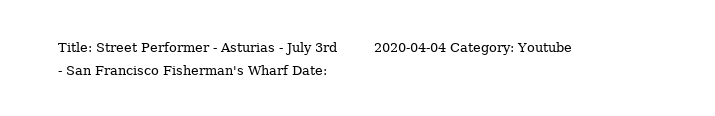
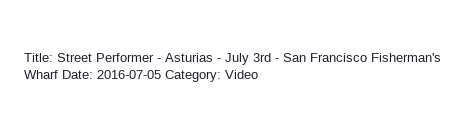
- Title: Street Performer - Asturias - July 3rd - San Francisco Fisherman's Wharf Date: 2020-04-04 Category: Youtube
+ Title: Street Performer - Asturias - July 3rd - San Francisco Fisherman's Wharf Date: 2016-07-05 Category: Video

